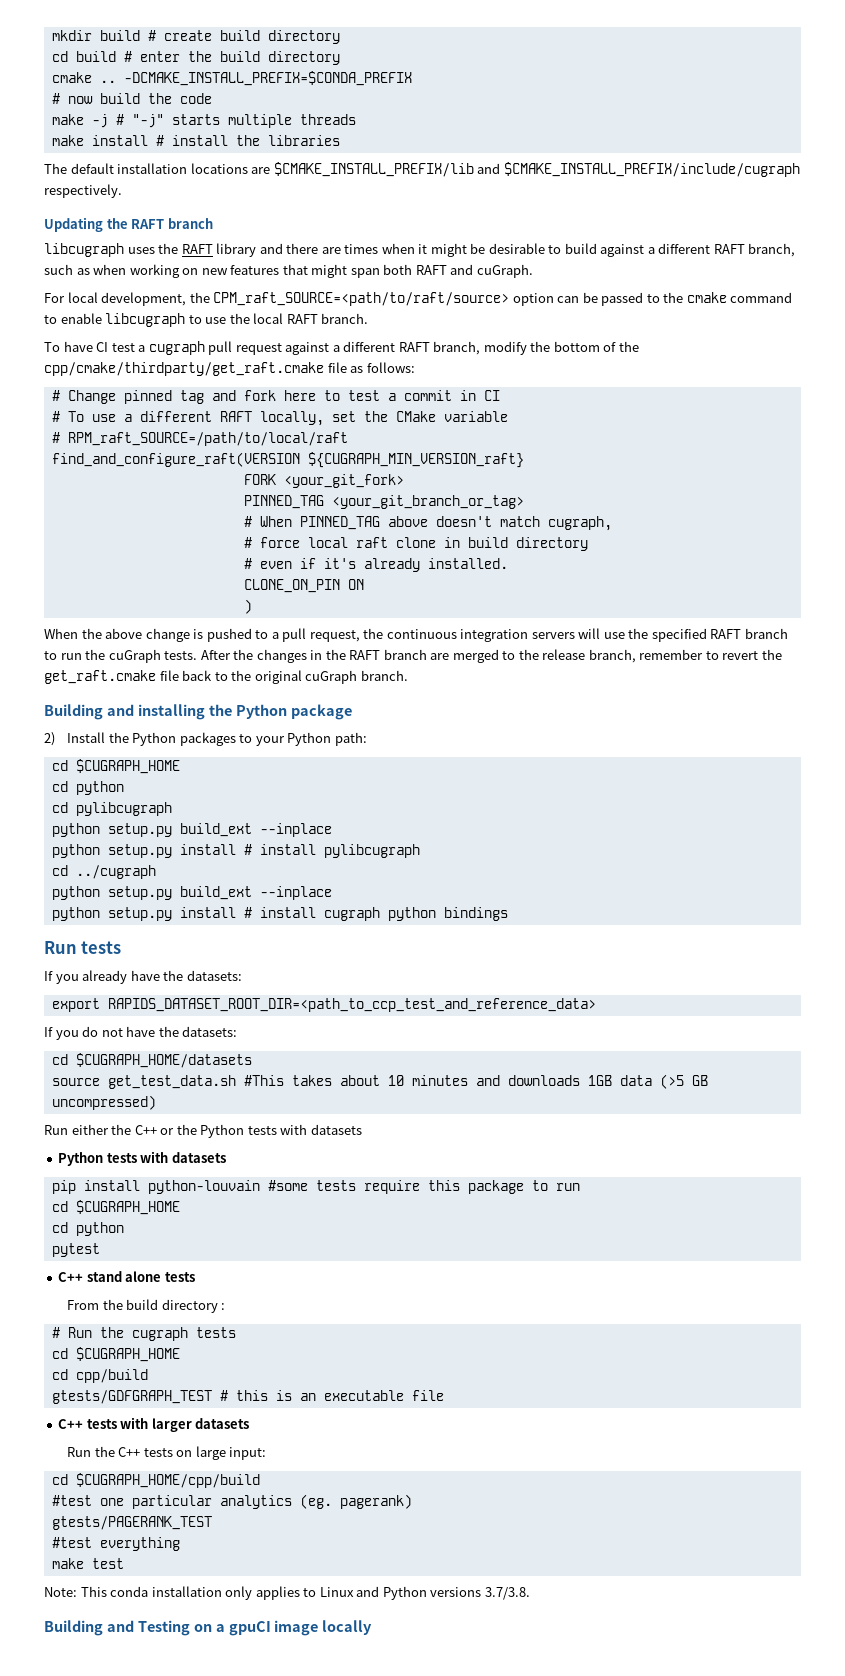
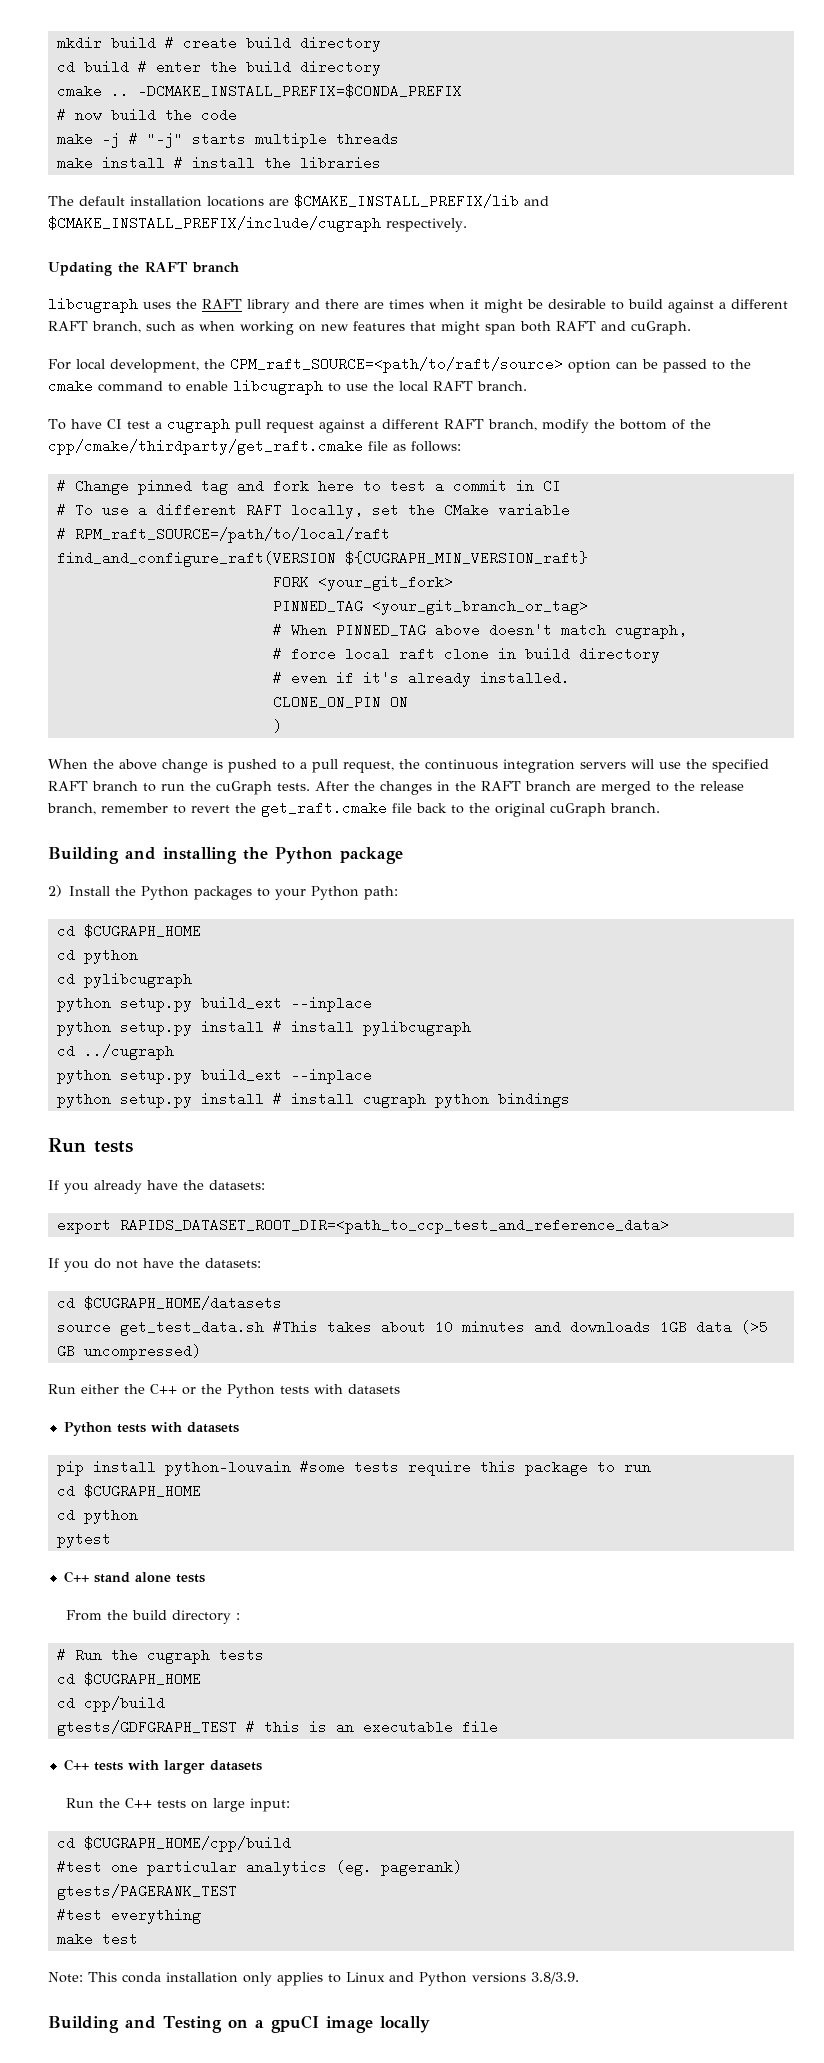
- Note: This conda installation only applies to Linux and Python versions 3.7/3.8.
+ Note: This conda installation only applies to Linux and Python versions 3.8/3.9.

